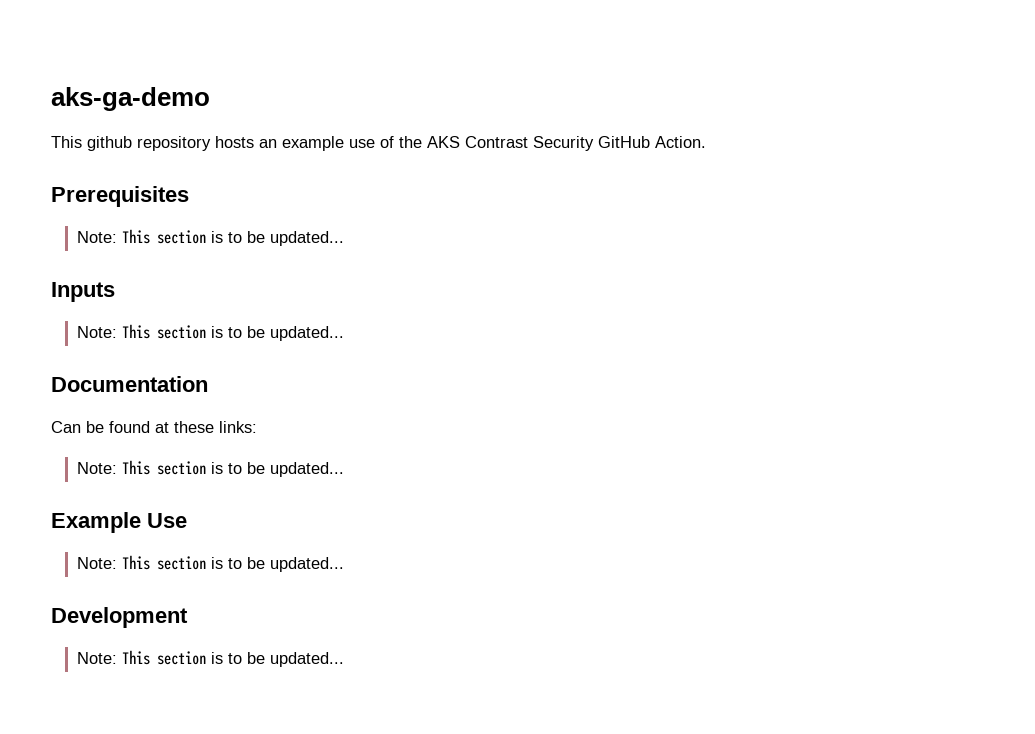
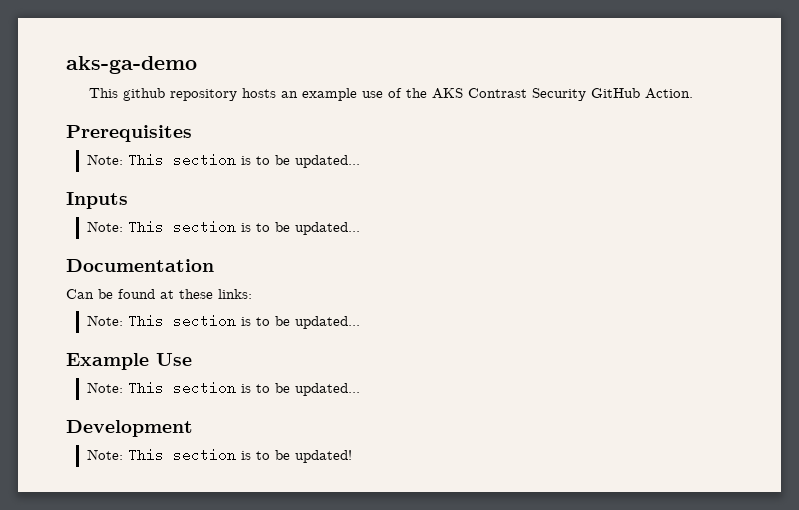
  Development
- Note: This section is to be updated...
+ Note: This section is to be updated!

